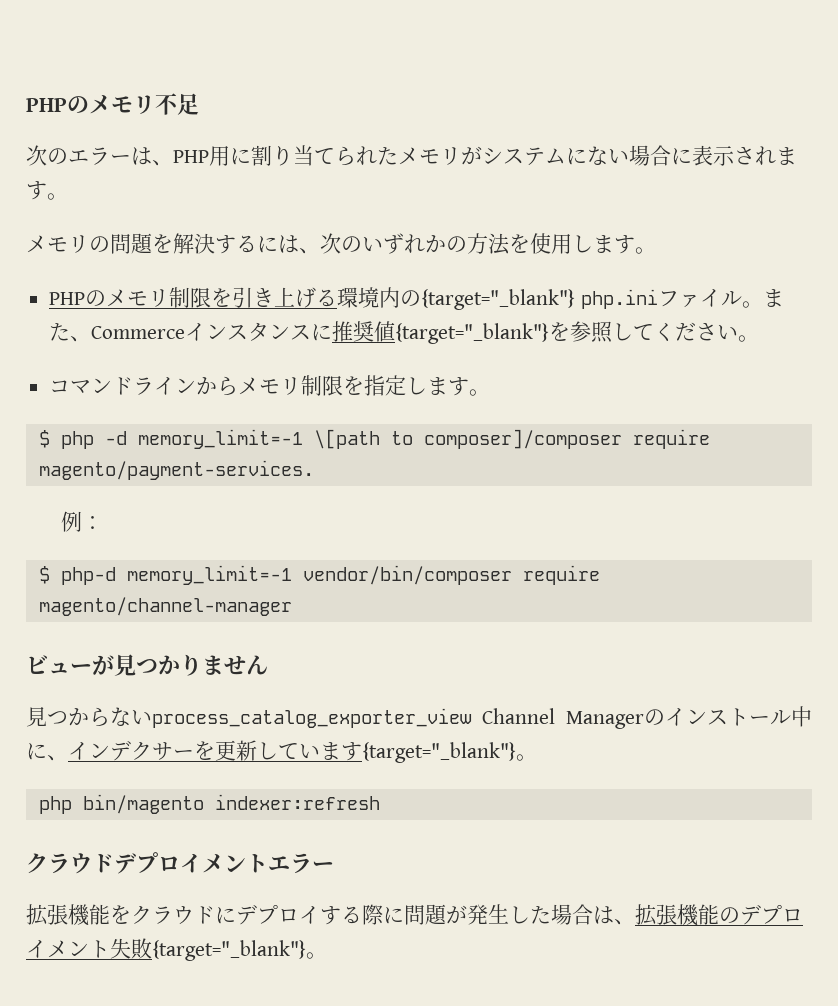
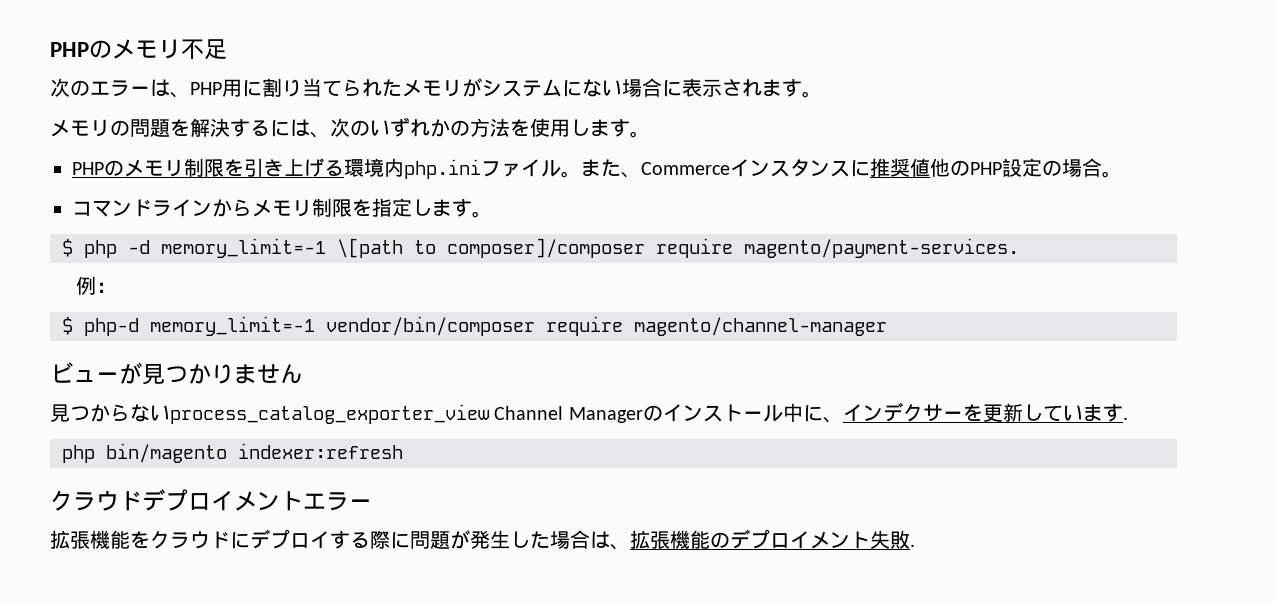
- PHPのメモリ制限を引き上げる環境内の{target="_blank"} php.iniファイル。
+ PHPのメモリ制限を引き上げる環境内php.iniファイル。
- また、Commerceインスタンスに推奨値{target="_blank"}を参照してください。
+ また、Commerceインスタンスに推奨値他のPHP設定の場合。
- 見つからないprocess_catalog_exporter_view Channel Managerのインストール中に、インデクサーを更新しています{target="_blank"}。
+ 見つからないprocess_catalog_exporter_view Channel Managerのインストール中に、インデクサーを更新しています.
- 拡張機能をクラウドにデプロイする際に問題が発生した場合は、拡張機能のデプロイメント失敗{target="_blank"}。
+ 拡張機能をクラウドにデプロイする際に問題が発生した場合は、拡張機能のデプロイメント失敗.

